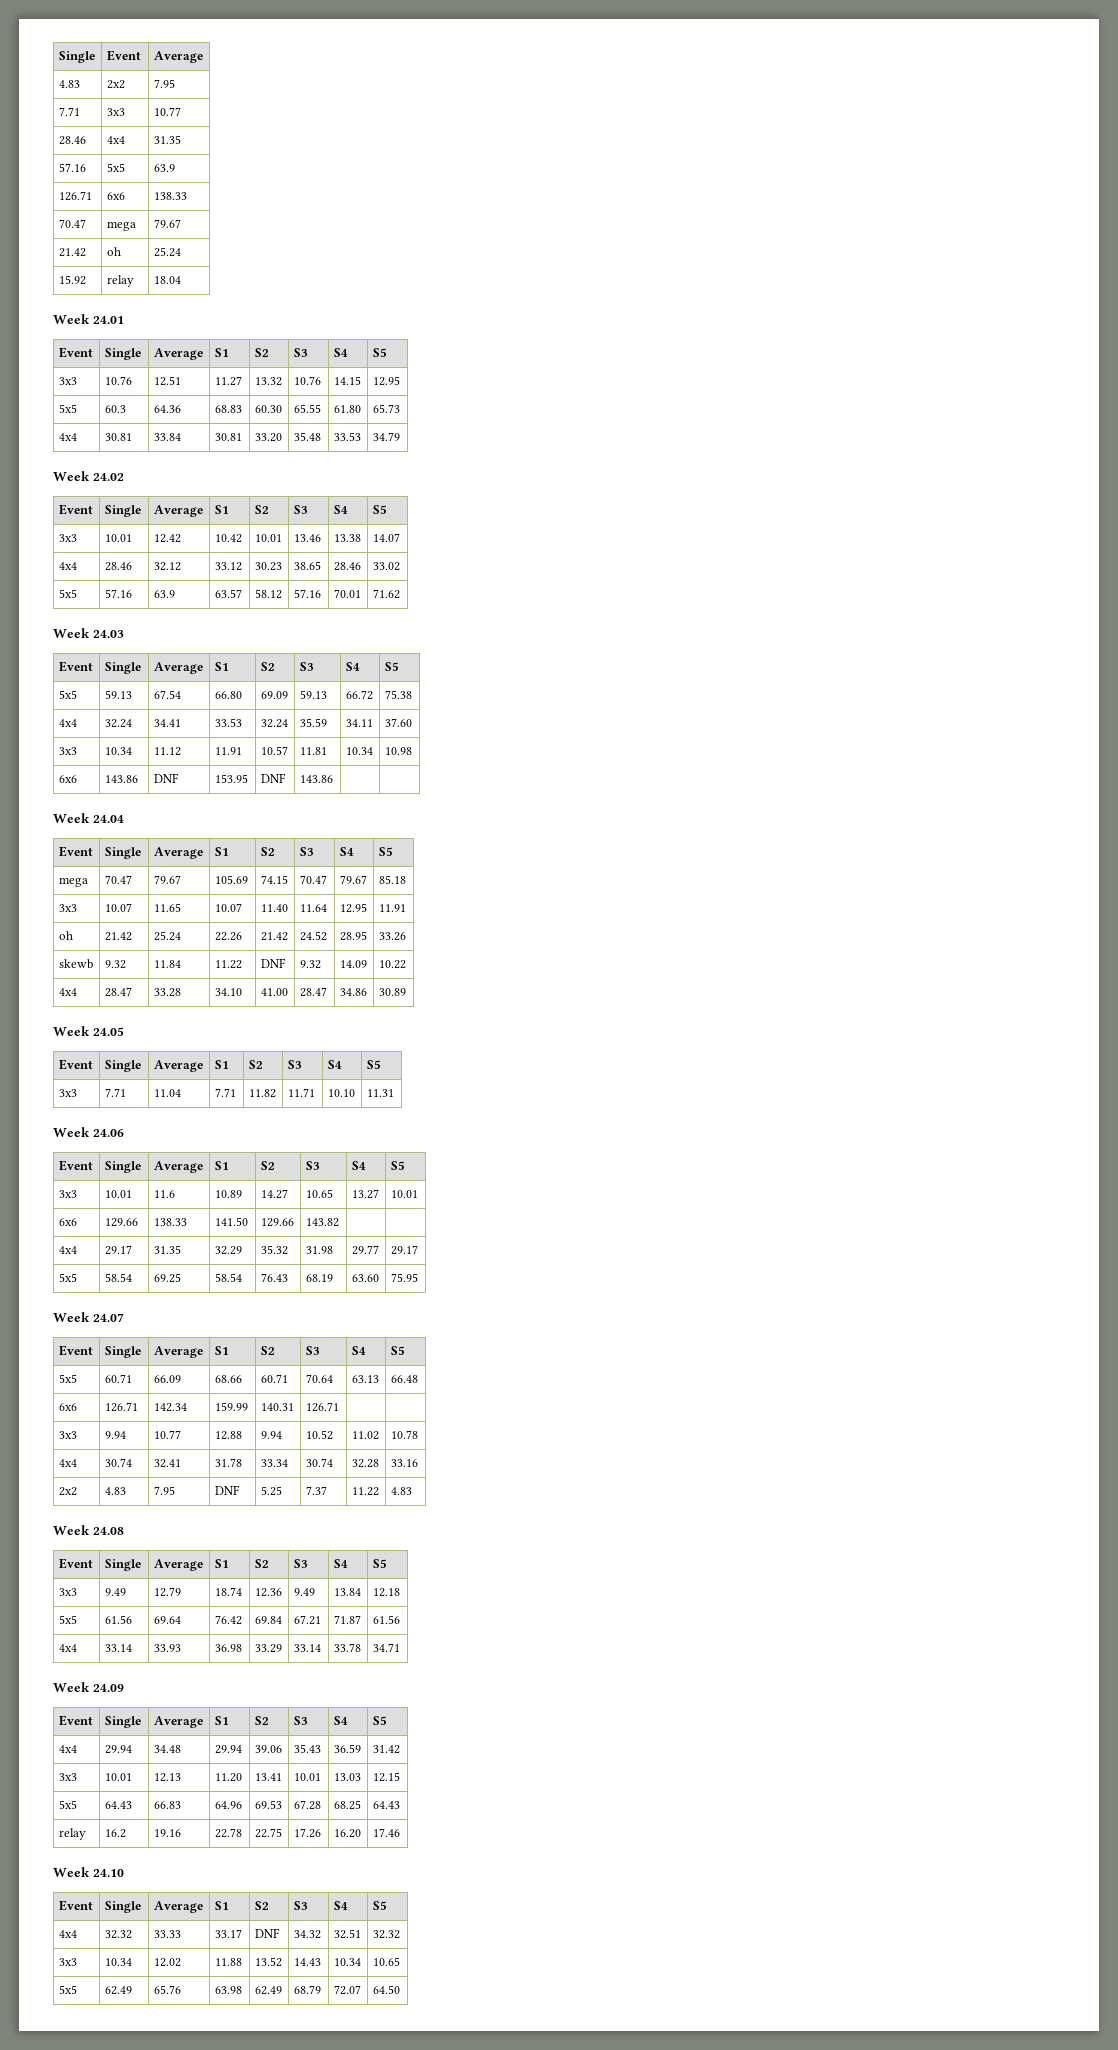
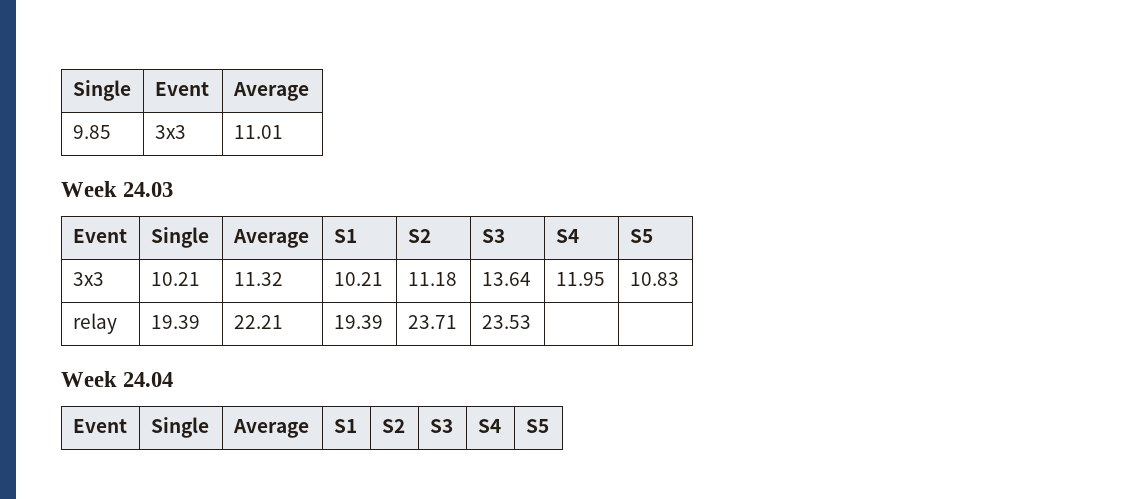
- 4.83 | 2x2 | 7.95
- 7.71 | 3x3 | 10.77
- 28.46 | 4x4 | 31.35
- 57.16 | 5x5 | 63.9
- 126.71 | 6x6 | 138.33
- 70.47 | mega | 79.67
- 21.42 | oh | 25.24
- 15.92 | relay | 18.04
- Week 24.01
- Event | Single | Average | S1 | S2 | S3 | S4 | S5
- 3x3 | 10.76 | 12.51 | 11.27 | 13.32 | 10.76 | 14.15 | 12.95
- 5x5 | 60.3 | 64.36 | 68.83 | 60.30 | 65.55 | 61.80 | 65.73
- 4x4 | 30.81 | 33.84 | 30.81 | 33.20 | 35.48 | 33.53 | 34.79
- Week 24.02
- Event | Single | Average | S1 | S2 | S3 | S4 | S5
- 3x3 | 10.01 | 12.42 | 10.42 | 10.01 | 13.46 | 13.38 | 14.07
- 4x4 | 28.46 | 32.12 | 33.12 | 30.23 | 38.65 | 28.46 | 33.02
- 5x5 | 57.16 | 63.9 | 63.57 | 58.12 | 57.16 | 70.01 | 71.62
+ 9.85 | 3x3 | 11.01
- 5x5 | 59.13 | 67.54 | 66.80 | 69.09 | 59.13 | 66.72 | 75.38
- 4x4 | 32.24 | 34.41 | 33.53 | 32.24 | 35.59 | 34.11 | 37.60
- 3x3 | 10.34 | 11.12 | 11.91 | 10.57 | 11.81 | 10.34 | 10.98
- 6x6 | 143.86 | DNF | 153.95 | DNF | 143.86 | |
+ 3x3 | 10.21 | 11.32 | 10.21 | 11.18 | 13.64 | 11.95 | 10.83
+ relay | 19.39 | 22.21 | 19.39 | 23.71 | 23.53 | |
- mega | 70.47 | 79.67 | 105.69 | 74.15 | 70.47 | 79.67 | 85.18
- 3x3 | 10.07 | 11.65 | 10.07 | 11.40 | 11.64 | 12.95 | 11.91
- oh | 21.42 | 25.24 | 22.26 | 21.42 | 24.52 | 28.95 | 33.26
- skewb | 9.32 | 11.84 | 11.22 | DNF | 9.32 | 14.09 | 10.22
- 4x4 | 28.47 | 33.28 | 34.10 | 41.00 | 28.47 | 34.86 | 30.89
- Week 24.05
- Event | Single | Average | S1 | S2 | S3 | S4 | S5
- 3x3 | 7.71 | 11.04 | 7.71 | 11.82 | 11.71 | 10.10 | 11.31
- Week 24.06
- Event | Single | Average | S1 | S2 | S3 | S4 | S5
- 3x3 | 10.01 | 11.6 | 10.89 | 14.27 | 10.65 | 13.27 | 10.01
- 6x6 | 129.66 | 138.33 | 141.50 | 129.66 | 143.82 | |
- 4x4 | 29.17 | 31.35 | 32.29 | 35.32 | 31.98 | 29.77 | 29.17
- 5x5 | 58.54 | 69.25 | 58.54 | 76.43 | 68.19 | 63.60 | 75.95
- Week 24.07
- Event | Single | Average | S1 | S2 | S3 | S4 | S5
- 5x5 | 60.71 | 66.09 | 68.66 | 60.71 | 70.64 | 63.13 | 66.48
- 6x6 | 126.71 | 142.34 | 159.99 | 140.31 | 126.71 | |
- 3x3 | 9.94 | 10.77 | 12.88 | 9.94 | 10.52 | 11.02 | 10.78
- 4x4 | 30.74 | 32.41 | 31.78 | 33.34 | 30.74 | 32.28 | 33.16
- 2x2 | 4.83 | 7.95 | DNF | 5.25 | 7.37 | 11.22 | 4.83
- Week 24.08
- Event | Single | Average | S1 | S2 | S3 | S4 | S5
- 3x3 | 9.49 | 12.79 | 18.74 | 12.36 | 9.49 | 13.84 | 12.18
- 5x5 | 61.56 | 69.64 | 76.42 | 69.84 | 67.21 | 71.87 | 61.56
- 4x4 | 33.14 | 33.93 | 36.98 | 33.29 | 33.14 | 33.78 | 34.71
- Week 24.09
- Event | Single | Average | S1 | S2 | S3 | S4 | S5
- 4x4 | 29.94 | 34.48 | 29.94 | 39.06 | 35.43 | 36.59 | 31.42
- 3x3 | 10.01 | 12.13 | 11.20 | 13.41 | 10.01 | 13.03 | 12.15
- 5x5 | 64.43 | 66.83 | 64.96 | 69.53 | 67.28 | 68.25 | 64.43
- relay | 16.2 | 19.16 | 22.78 | 22.75 | 17.26 | 16.20 | 17.46
- Week 24.10
- Event | Single | Average | S1 | S2 | S3 | S4 | S5
- 4x4 | 32.32 | 33.33 | 33.17 | DNF | 34.32 | 32.51 | 32.32
- 3x3 | 10.34 | 12.02 | 11.88 | 13.52 | 14.43 | 10.34 | 10.65
- 5x5 | 62.49 | 65.76 | 63.98 | 62.49 | 68.79 | 72.07 | 64.50

